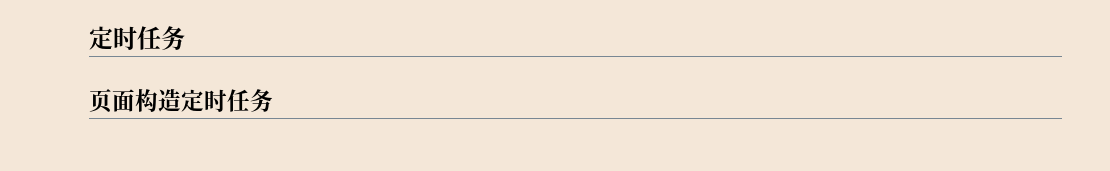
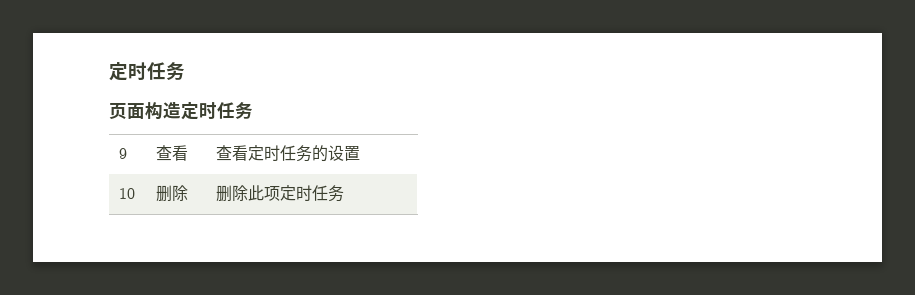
+ 9 | 查看 | 查看定时任务的设置
+ 10 | 删除 | 删除此项定时任务

